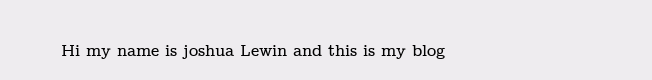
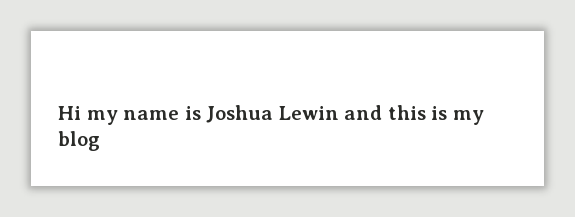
- Hi my name is joshua Lewin and this is my blog
+ Hi my name is Joshua Lewin and this is my blog

